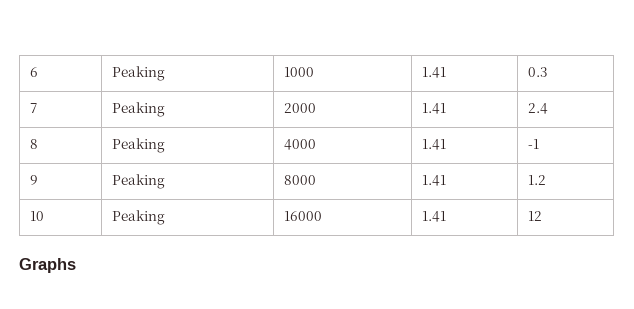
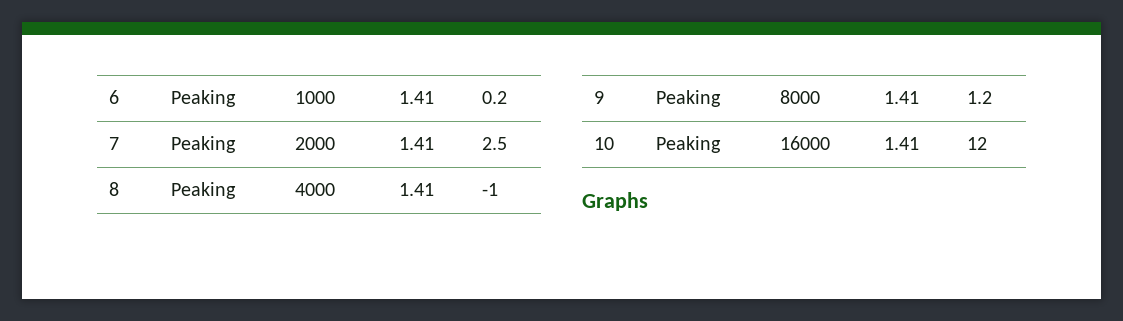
- 6 | Peaking | 1000 | 1.41 | 0.3
+ 6 | Peaking | 1000 | 1.41 | 0.2
- 7 | Peaking | 2000 | 1.41 | 2.4
+ 7 | Peaking | 2000 | 1.41 | 2.5

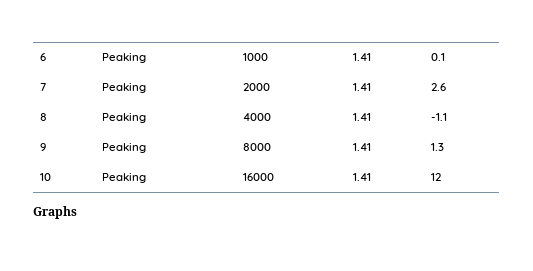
- 6 | Peaking | 1000 | 1.41 | 0.2
+ 6 | Peaking | 1000 | 1.41 | 0.1
- 7 | Peaking | 2000 | 1.41 | 2.5
+ 7 | Peaking | 2000 | 1.41 | 2.6
- 8 | Peaking | 4000 | 1.41 | -1
+ 8 | Peaking | 4000 | 1.41 | -1.1
- 9 | Peaking | 8000 | 1.41 | 1.2
+ 9 | Peaking | 8000 | 1.41 | 1.3

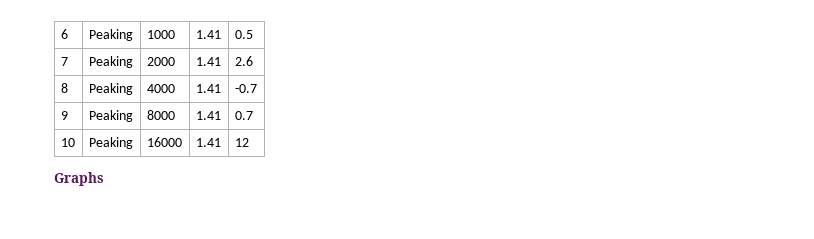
- 6 | Peaking | 1000 | 1.41 | 0.1
+ 6 | Peaking | 1000 | 1.41 | 0.5
- 8 | Peaking | 4000 | 1.41 | -1.1
+ 8 | Peaking | 4000 | 1.41 | -0.7
- 9 | Peaking | 8000 | 1.41 | 1.3
+ 9 | Peaking | 8000 | 1.41 | 0.7

